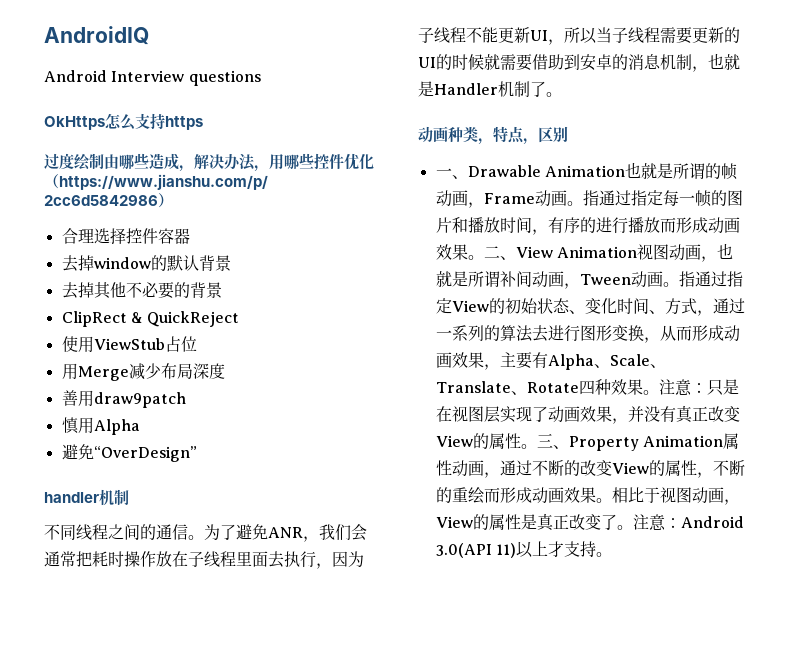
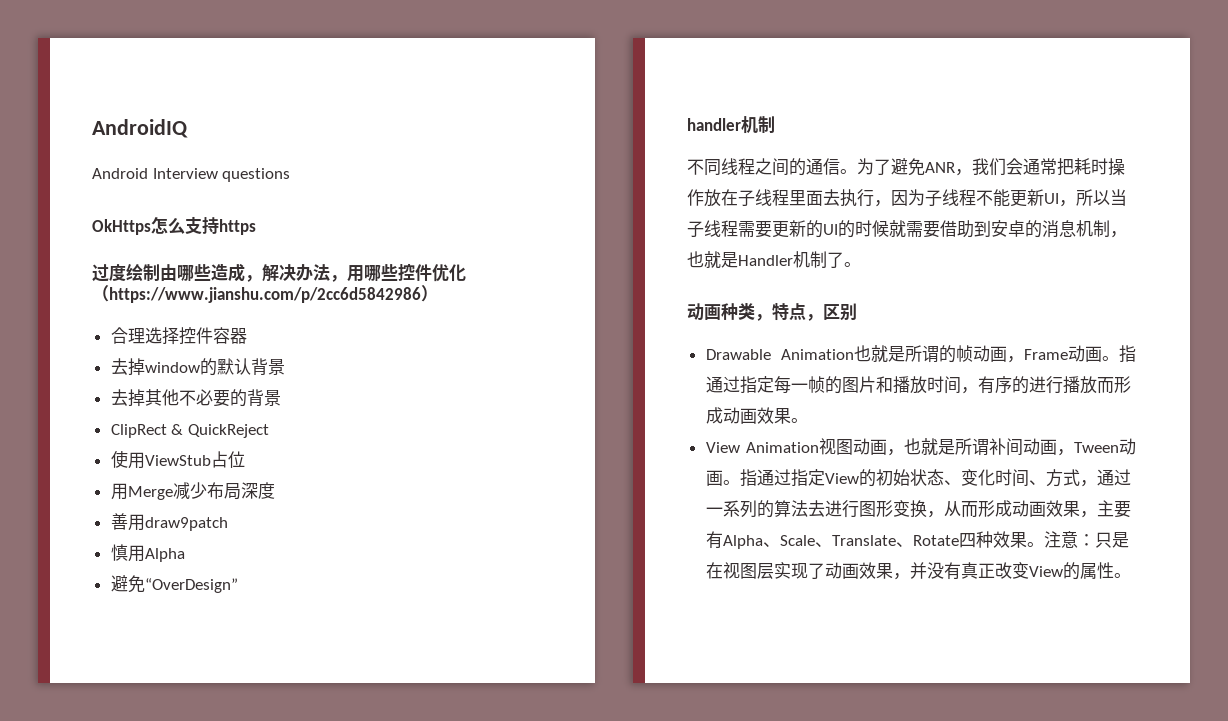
- 一、Drawable Animation也就是所谓的帧动画，Frame动画。
+ Drawable Animation也就是所谓的帧动画，Frame动画。
- 指通过指定每一帧的图片和播放时间，有序的进行播放而形成动画效果。二、View Animation视图动画，也就是所谓补间动画，Tween动画。
+ 指通过指定每一帧的图片和播放时间，有序的进行播放而形成动画效果。
+ View Animation视图动画，也就是所谓补间动画，Tween动画。
- 三、Property Animation属性动画，通过不断的改变View的属性，不断的重绘而形成动画效果。相比于视图动画，View的属性是真正改变了。注意：Android 3.0(API 11)以上才支持。

